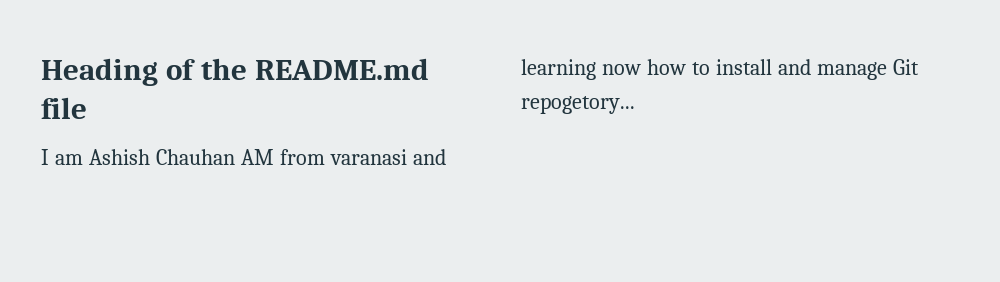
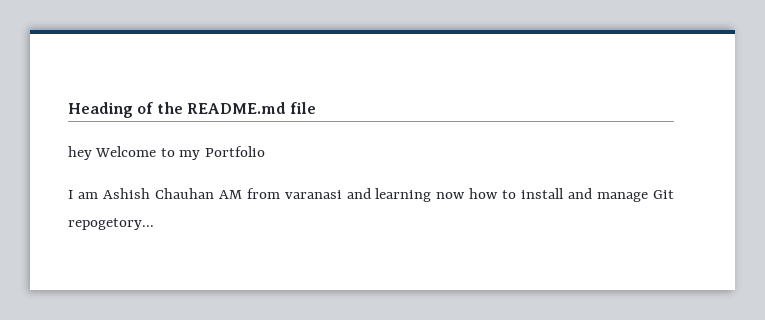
+ hey Welcome to my Portfolio

